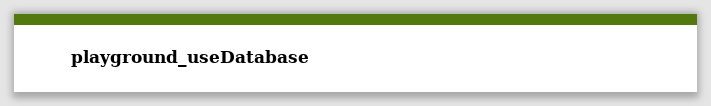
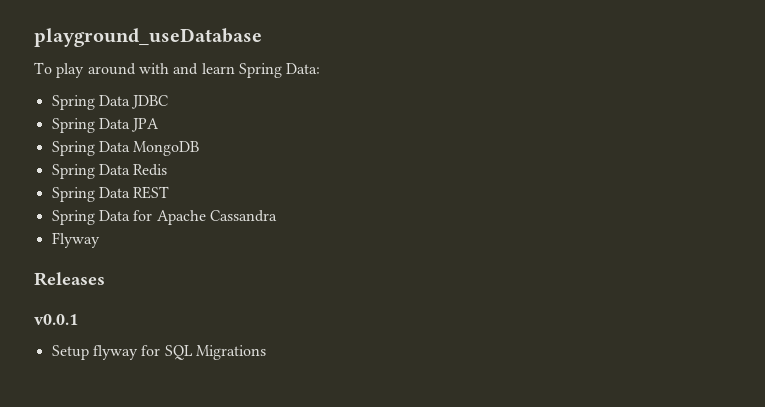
+ To play around with and learn Spring Data:
+ Spring Data JDBC
+ Spring Data JPA
+ Spring Data MongoDB
+ Spring Data Redis
+ Spring Data REST
+ Spring Data for Apache Cassandra
+ Flyway
+ Releases
+ v0.0.1
+ Setup flyway for SQL Migrations

